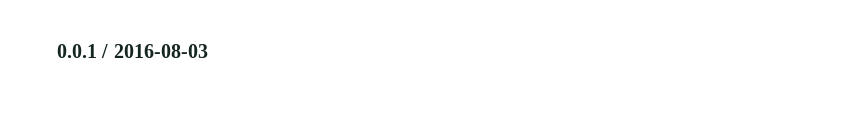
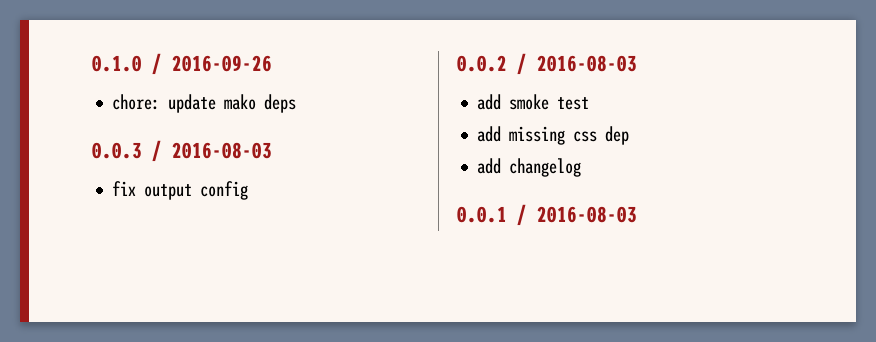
+ 0.1.0 / 2016-09-26
+ chore: update mako deps
+ 0.0.3 / 2016-08-03
+ fix output config
+ 0.0.2 / 2016-08-03
+ add smoke test
+ add missing css dep
+ add changelog

